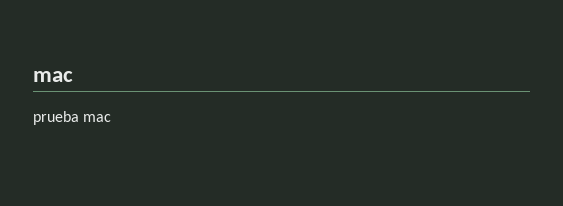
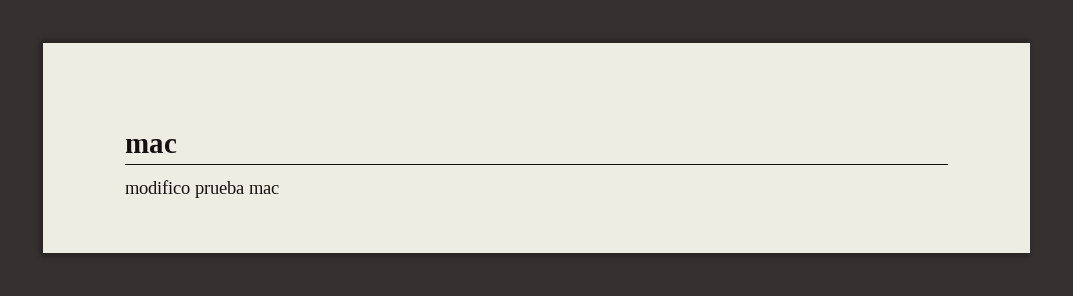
- prueba mac
+ modifico prueba mac

